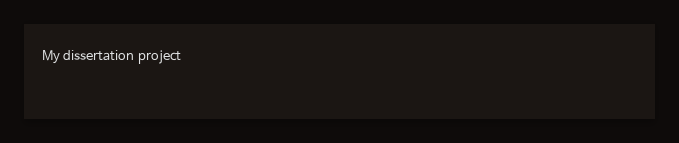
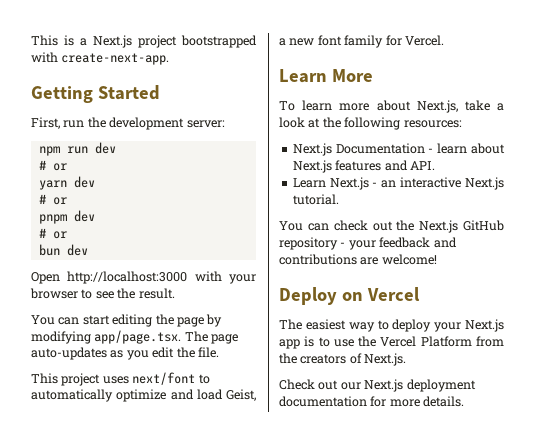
- My dissertation project
+ This is a Next.js project bootstrapped with create-next-app.
+ Getting Started
+ First, run the development server:
+ npm run dev
+ # or
+ yarn dev
+ # or
+ pnpm dev
+ # or
+ bun dev
+ Open http://localhost:3000 with your browser to see the result.
+ You can start editing the page by modifying app/page.tsx. The page auto-updates as you edit the file.
+ This project uses next/font to automatically optimize and load Geist, a new font family for Vercel.
+ Learn More
+ To learn more about Next.js, take a look at the following resources:
+ Next.js Documentation - learn about Next.js features and API.
+ Learn Next.js - an interactive Next.js tutorial.
+ You can check out the Next.js GitHub repository - your feedback and contributions are welcome!
+ Deploy on Vercel
+ The easiest way to deploy your Next.js app is to use the Vercel Platform from the creators of Next.js.
+ Check out our Next.js deployment documentation for more details.

